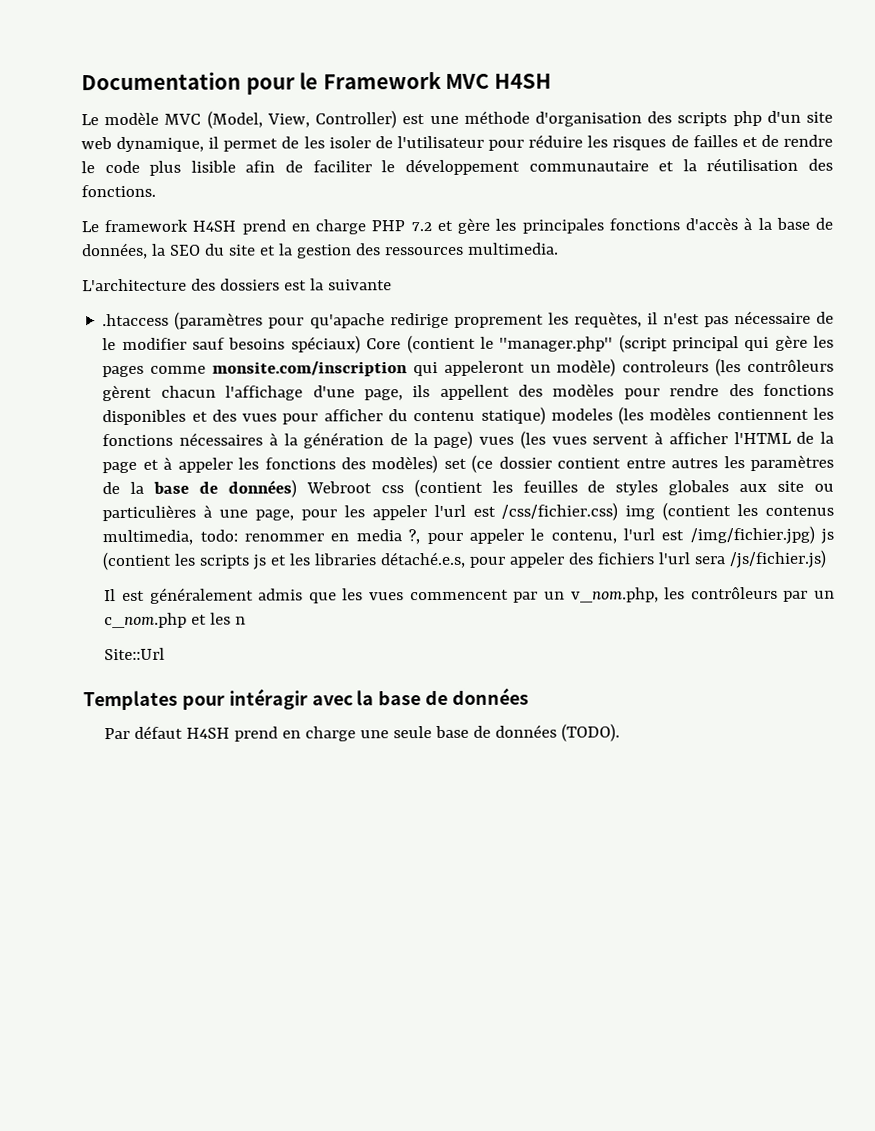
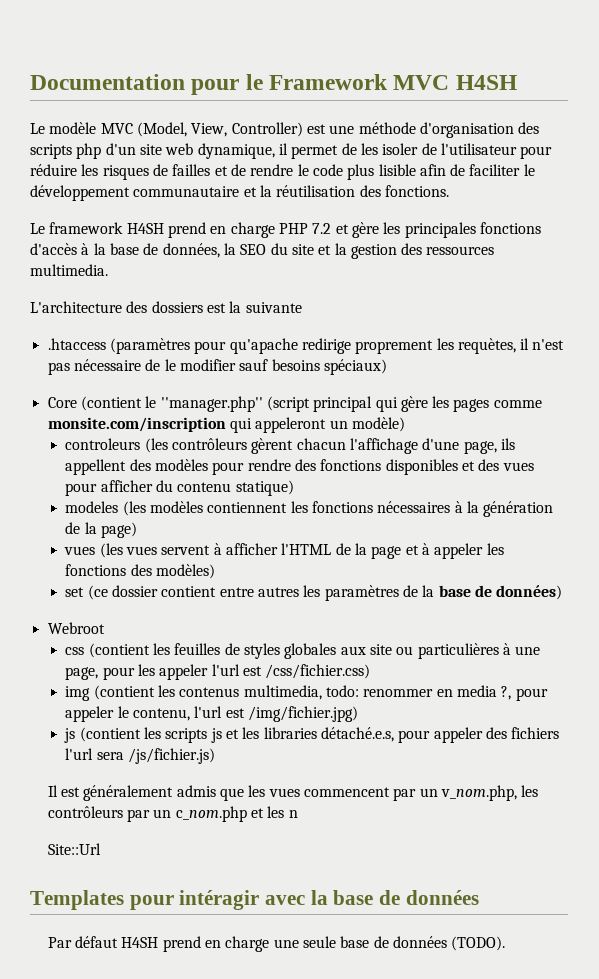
- .htaccess (paramètres pour qu'apache redirige proprement les requètes, il n'est pas nécessaire de le modifier sauf besoins spéciaux) Core (contient le ''manager.php'' (script principal qui gère les pages comme monsite.com/inscription qui appeleront un modèle) controleurs (les contrôleurs gèrent chacun l'affichage d'une page, ils appellent des modèles pour rendre des fonctions disponibles et des vues pour afficher du contenu statique) modeles (les modèles contiennent les fonctions nécessaires à la génération de la page) vues (les vues servent à afficher l'HTML de la page et à appeler les fonctions des modèles) set (ce dossier contient entre autres les paramètres de la base de données) Webroot css (contient les feuilles de styles globales aux site ou particulières à une page, pour les appeler l'url est /css/fichier.css) img (contient les contenus multimedia, todo:
+ .htaccess (paramètres pour qu'apache redirige proprement les requètes, il n'est pas nécessaire de le modifier sauf besoins spéciaux)
+ Core (contient le ''manager.php'' (script principal qui gère les pages comme monsite.com/inscription qui appeleront un modèle)
+ controleurs (les contrôleurs gèrent chacun l'affichage d'une page, ils appellent des modèles pour rendre des fonctions disponibles et des vues pour afficher du contenu statique)
+ modeles (les modèles contiennent les fonctions nécessaires à la génération de la page)
+ vues (les vues servent à afficher l'HTML de la page et à appeler les fonctions des modèles)
+ set (ce dossier contient entre autres les paramètres de la base de données)
+ Webroot
+ css (contient les feuilles de styles globales aux site ou particulières à une page, pour les appeler l'url est /css/fichier.css)
+ img (contient les contenus multimedia, todo:
- renommer en media ?, pour appeler le contenu, l'url est /img/fichier.jpg) js (contient les scripts js et les libraries détaché.e.s, pour appeler des fichiers l'url sera /js/fichier.js)
+ renommer en media ?, pour appeler le contenu, l'url est /img/fichier.jpg)
+ js (contient les scripts js et les libraries détaché.e.s, pour appeler des fichiers l'url sera /js/fichier.js)

